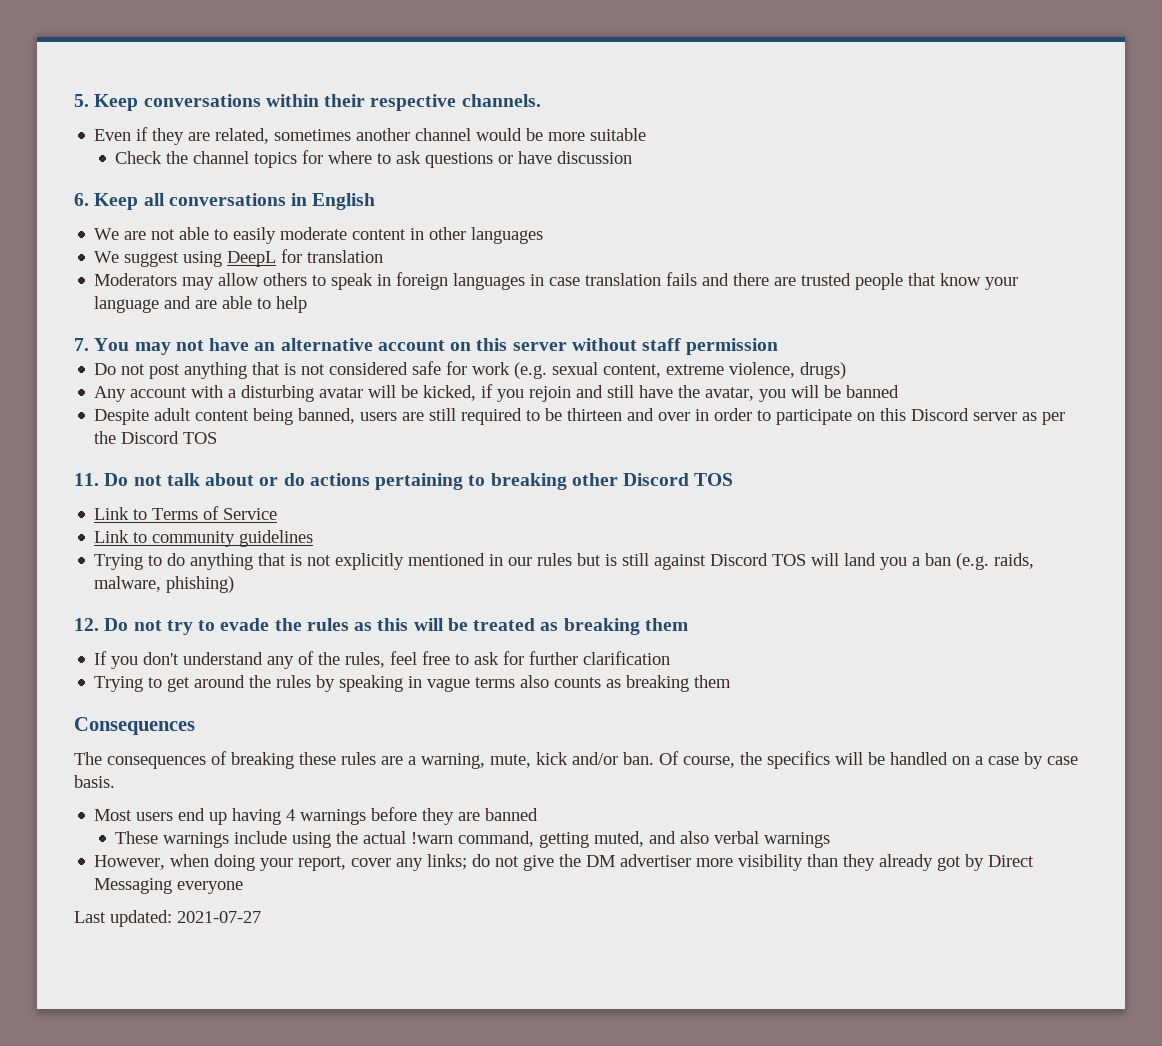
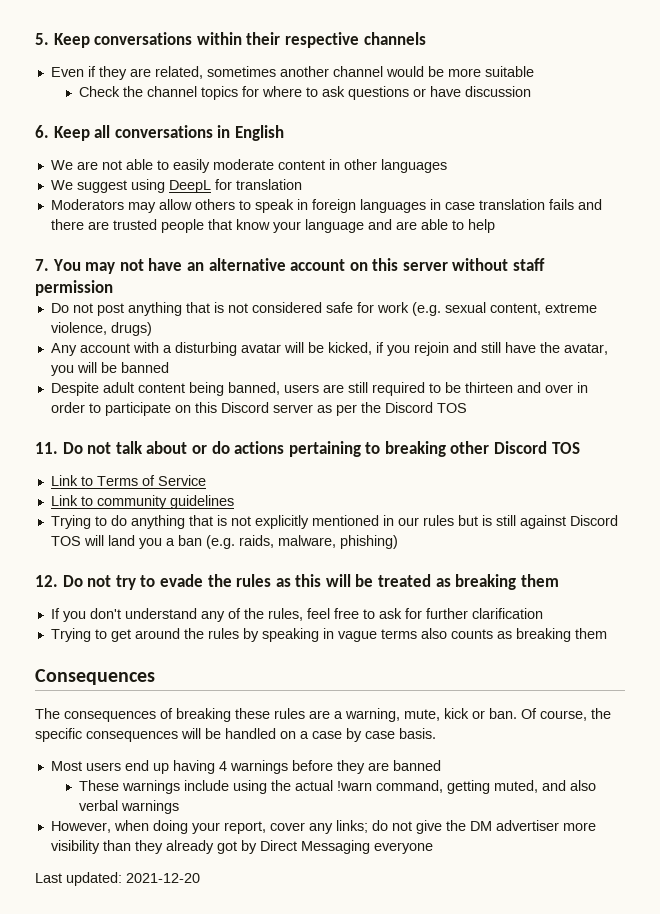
- 5. Keep conversations within their respective channels.
+ 5. Keep conversations within their respective channels
- The consequences of breaking these rules are a warning, mute, kick and/or ban.
+ The consequences of breaking these rules are a warning, mute, kick or ban.
- Of course, the specifics will be handled on a case by case basis.
+ Of course, the specific consequences will be handled on a case by case basis.
- Last updated: 2021-07-27
+ Last updated: 2021-12-20

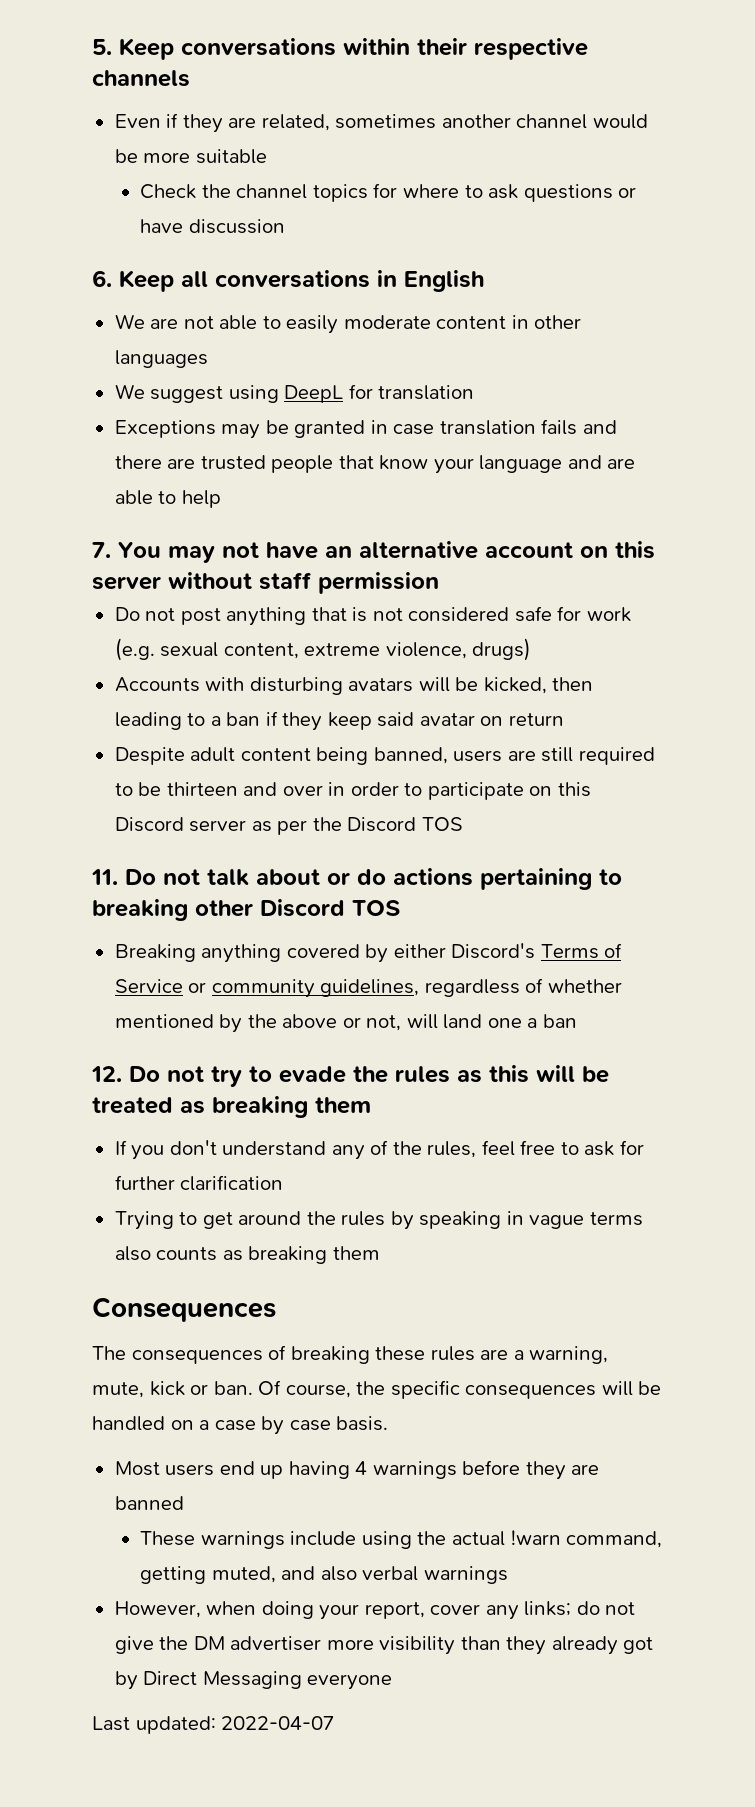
- Moderators may allow others to speak in foreign languages in case translation fails and there are trusted people that know your language and are able to help
+ Exceptions may be granted in case translation fails and there are trusted people that know your language and are able to help
- Any account with a disturbing avatar will be kicked, if you rejoin and still have the avatar, you will be banned
+ Accounts with disturbing avatars will be kicked, then leading to a ban if they keep said avatar on return
- Link to Terms of Service
- Link to community guidelines
- Trying to do anything that is not explicitly mentioned in our rules but is still against Discord TOS will land you a ban (e.g. raids, malware, phishing)
+ Breaking anything covered by either Discord's Terms of Service or community guidelines, regardless of whether mentioned by the above or not, will land one a ban
- Last updated: 2021-12-20
+ Last updated: 2022-04-07

